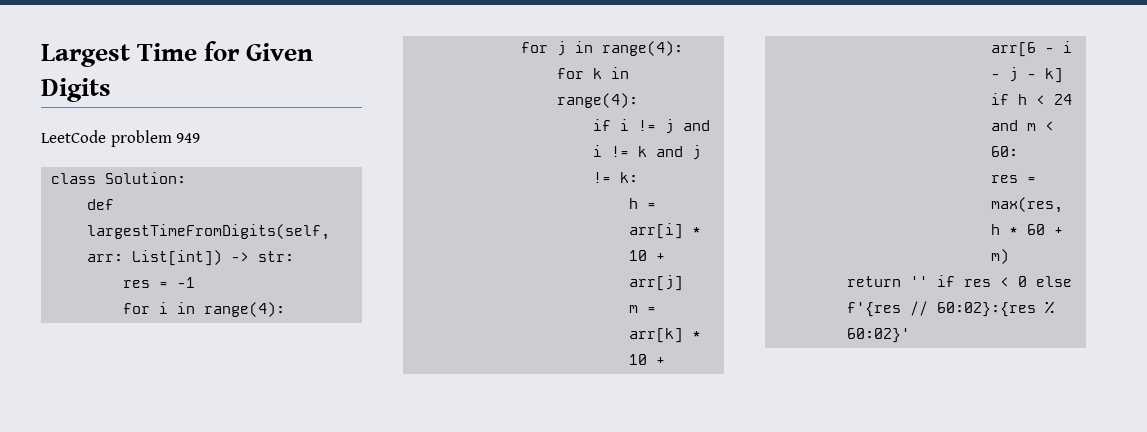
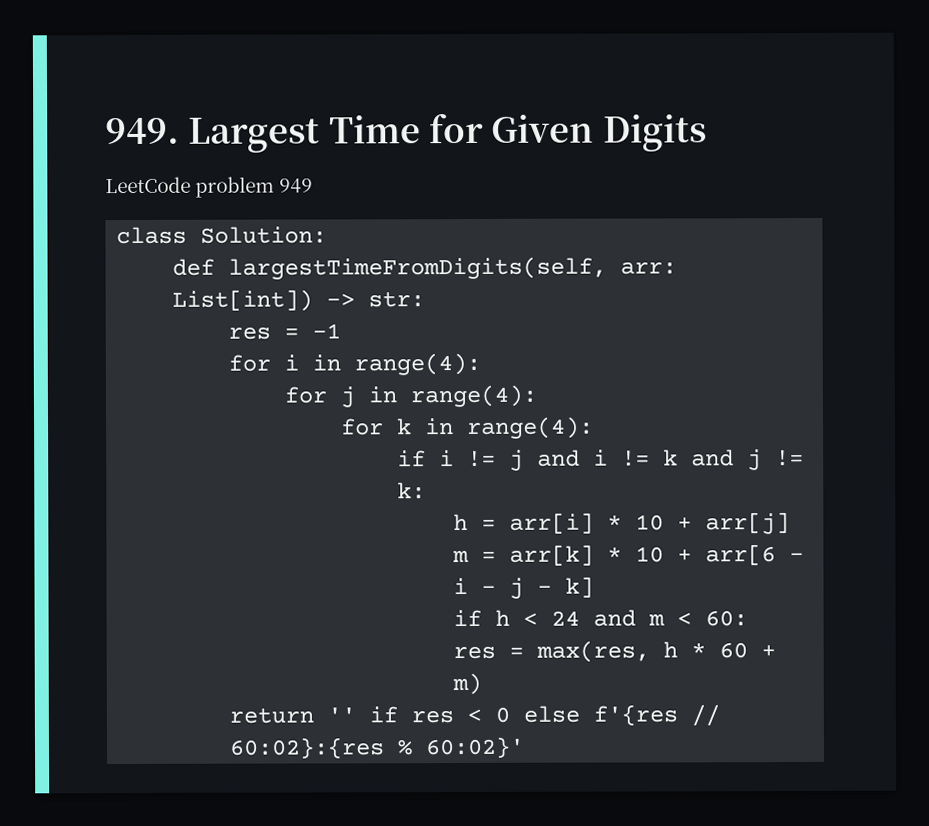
- Largest Time for Given Digits
+ 949. Largest Time for Given Digits

